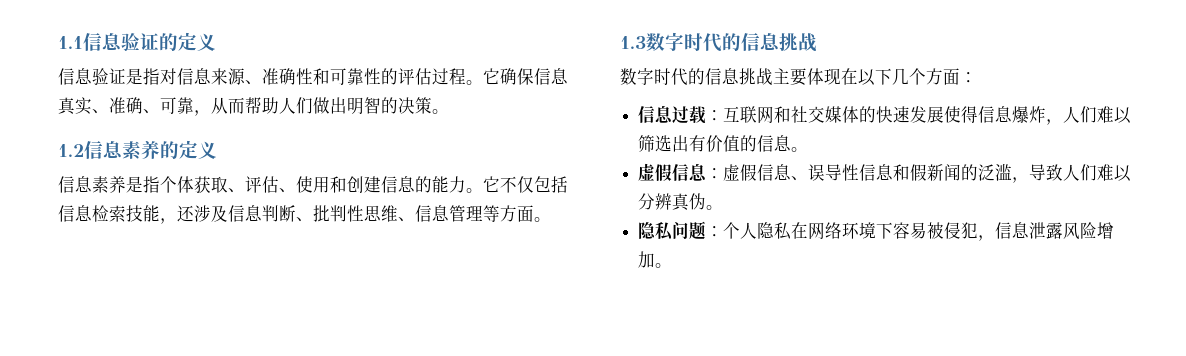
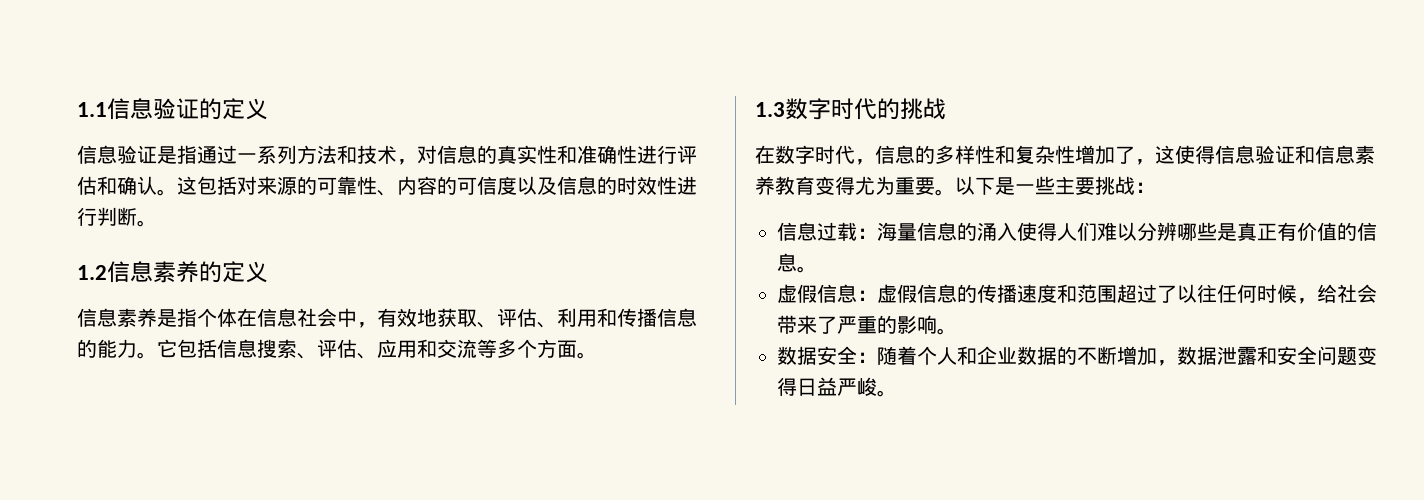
- 信息验证是指对信息来源、准确性和可靠性的评估过程。它确保信息真实、准确、可靠，从而帮助人们做出明智的决策。
+ 信息验证是指通过一系列方法和技术，对信息的真实性和准确性进行评估和确认。这包括对来源的可靠性、内容的可信度以及信息的时效性进行判断。
- 信息素养是指个体获取、评估、使用和创建信息的能力。
+ 信息素养是指个体在信息社会中，有效地获取、评估、利用和传播信息的能力。
- 它不仅包括信息检索技能，还涉及信息判断、批判性思维、信息管理等方面。
+ 它包括信息搜索、评估、应用和交流等多个方面。
- 1.3数字时代的信息挑战
+ 1.3数字时代的挑战
- 数字时代的信息挑战主要体现在以下几个方面：
- 信息过载：互联网和社交媒体的快速发展使得信息爆炸，人们难以筛选出有价值的信息。
+ 在数字时代，信息的多样性和复杂性增加了，这使得信息验证和信息素养教育变得尤为重要。以下是一些主要挑战：
+ 信息过载：海量信息的涌入使得人们难以分辨哪些是真正有价值的信息。
- 虚假信息：虚假信息、误导性信息和假新闻的泛滥，导致人们难以分辨真伪。
- 隐私问题：个人隐私在网络环境下容易被侵犯，信息泄露风险增加。
+ 虚假信息：虚假信息的传播速度和范围超过了以往任何时候，给社会带来了严重的影响。
+ 数据安全：随着个人和企业数据的不断增加，数据泄露和安全问题变得日益严峻。

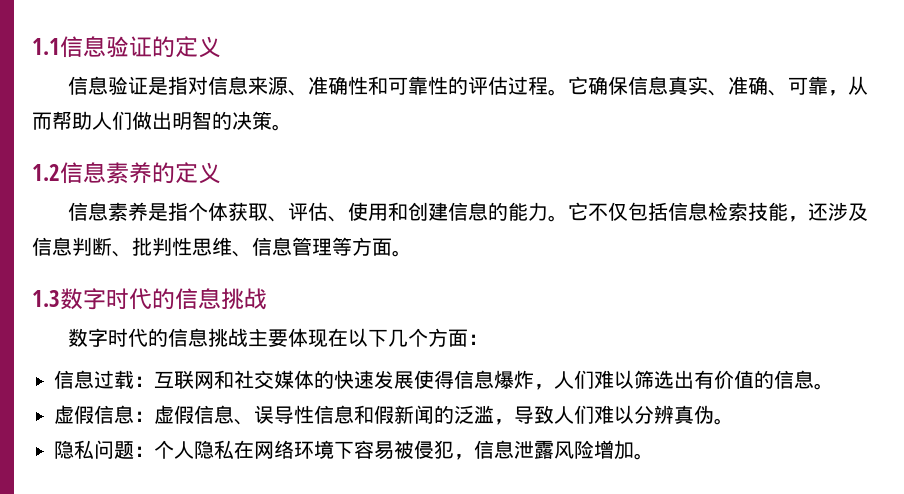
- 信息验证是指通过一系列方法和技术，对信息的真实性和准确性进行评估和确认。这包括对来源的可靠性、内容的可信度以及信息的时效性进行判断。
+ 信息验证是指对信息来源、准确性和可靠性的评估过程。它确保信息真实、准确、可靠，从而帮助人们做出明智的决策。
- 信息素养是指个体在信息社会中，有效地获取、评估、利用和传播信息的能力。
+ 信息素养是指个体获取、评估、使用和创建信息的能力。
- 它包括信息搜索、评估、应用和交流等多个方面。
+ 它不仅包括信息检索技能，还涉及信息判断、批判性思维、信息管理等方面。
- 1.3数字时代的挑战
+ 1.3数字时代的信息挑战
- 在数字时代，信息的多样性和复杂性增加了，这使得信息验证和信息素养教育变得尤为重要。以下是一些主要挑战：
- 信息过载：海量信息的涌入使得人们难以分辨哪些是真正有价值的信息。
+ 数字时代的信息挑战主要体现在以下几个方面：
+ 信息过载：互联网和社交媒体的快速发展使得信息爆炸，人们难以筛选出有价值的信息。
- 虚假信息：虚假信息的传播速度和范围超过了以往任何时候，给社会带来了严重的影响。
- 数据安全：随着个人和企业数据的不断增加，数据泄露和安全问题变得日益严峻。
+ 虚假信息：虚假信息、误导性信息和假新闻的泛滥，导致人们难以分辨真伪。
+ 隐私问题：个人隐私在网络环境下容易被侵犯，信息泄露风险增加。

